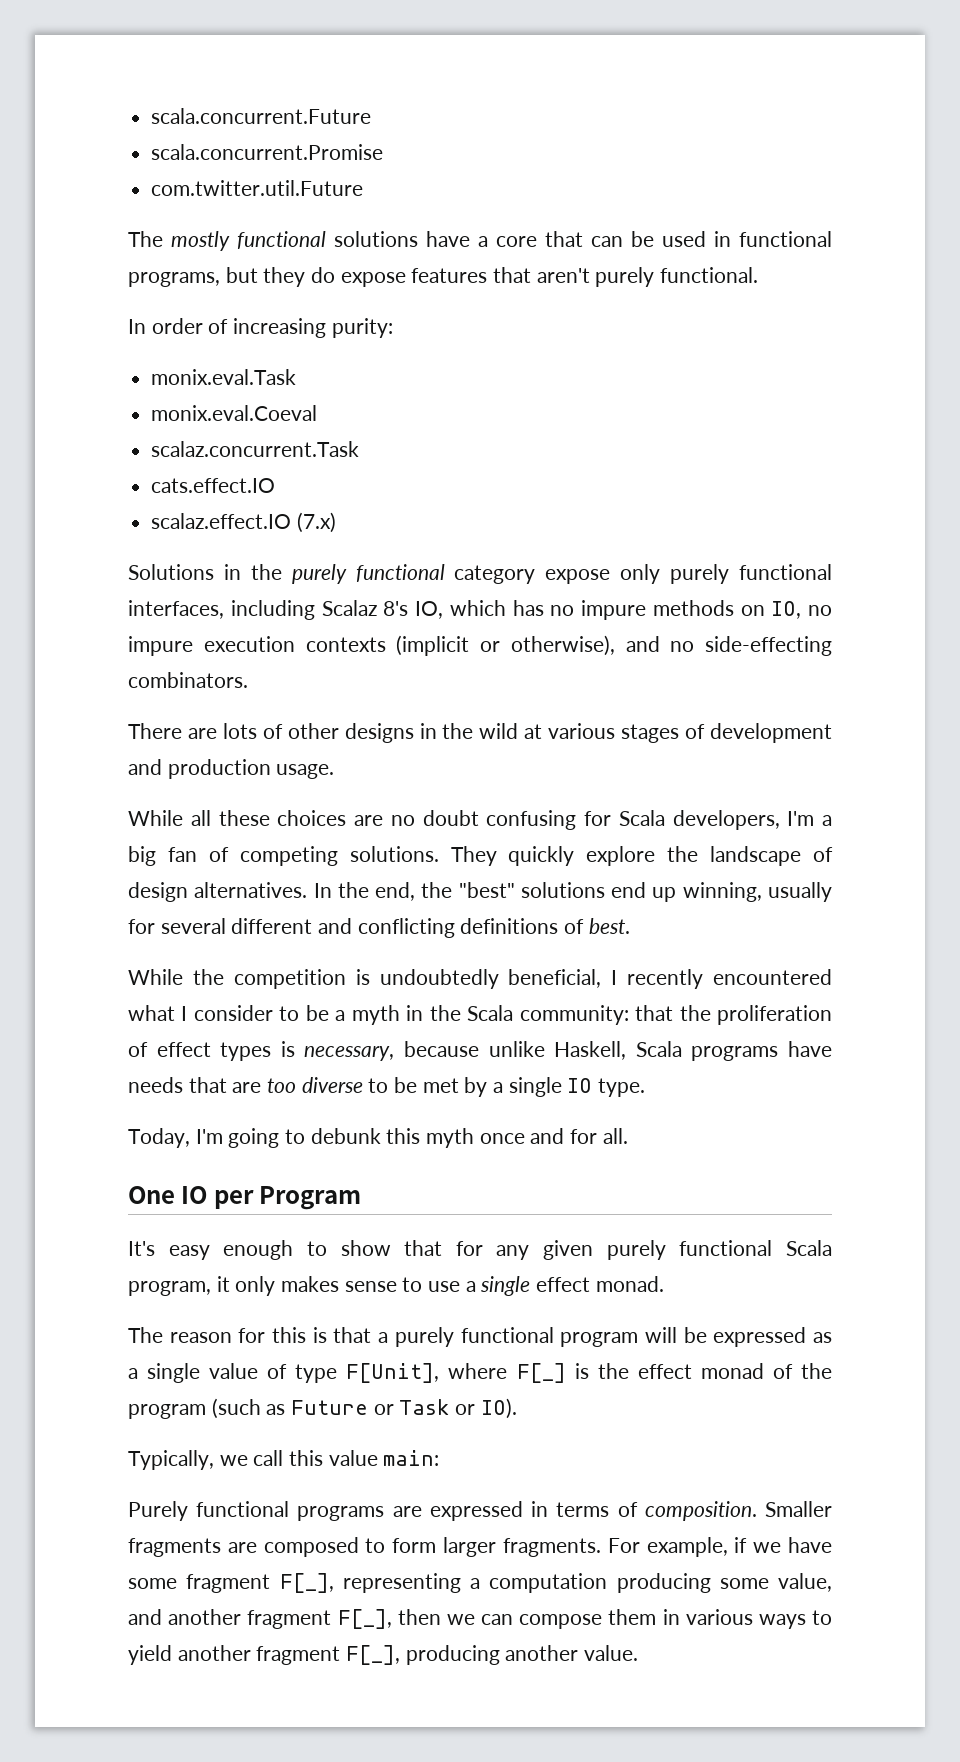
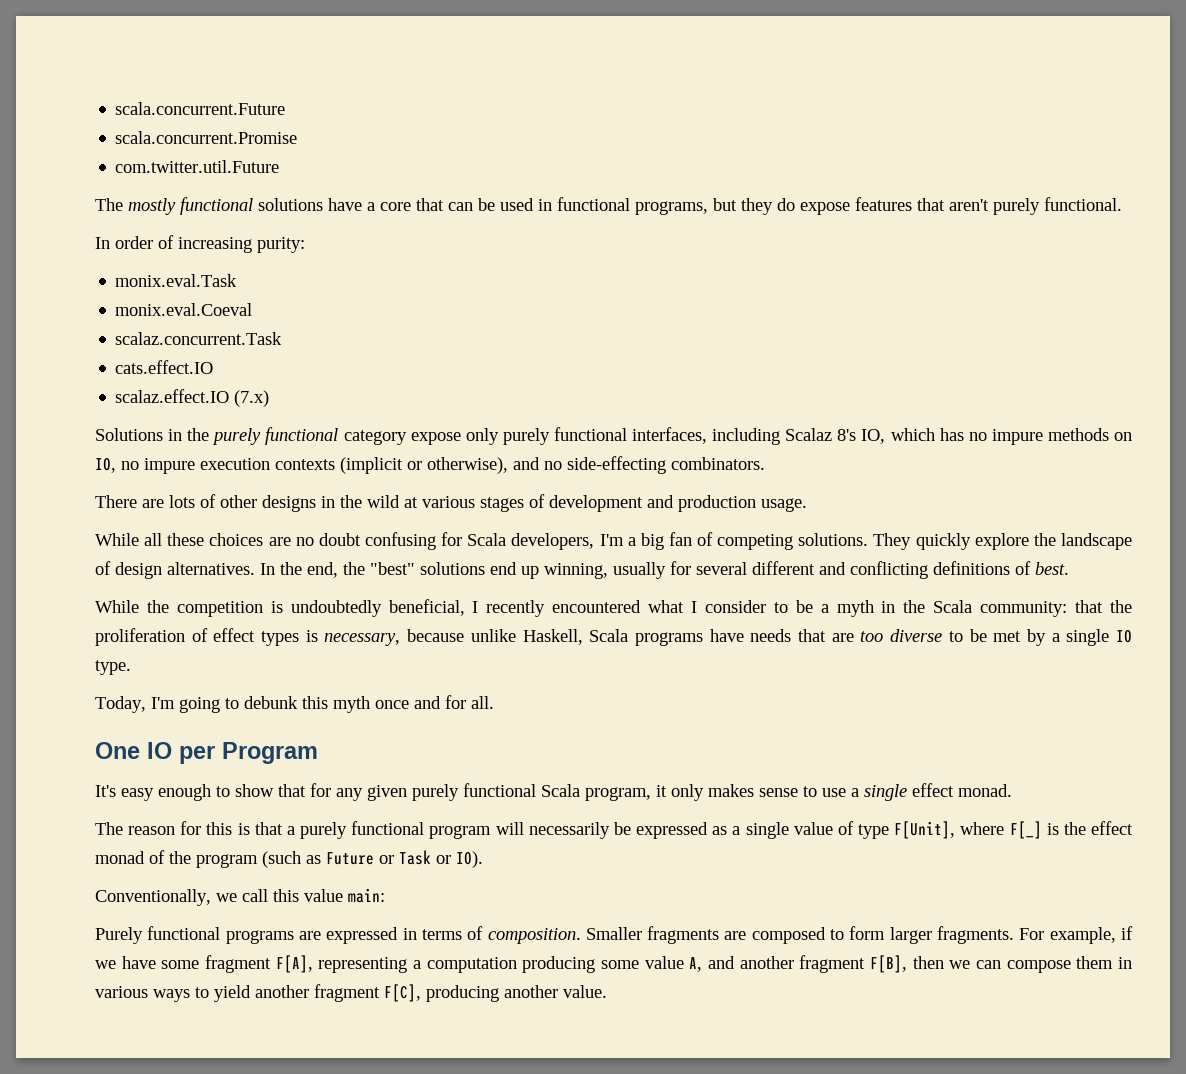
- The reason for this is that a purely functional program will be expressed as a single value of type F[Unit], where F[_] is the effect monad of the program (such as Future or Task or IO).
+ The reason for this is that a purely functional program will necessarily be expressed as a single value of type F[Unit], where F[_] is the effect monad of the program (such as Future or Task or IO).
- Typically, we call this value main:
+ Conventionally, we call this value main:
- For example, if we have some fragment F[_], representing a computation producing some value, and another fragment F[_], then we can compose them in various ways to yield another fragment F[_], producing another value.
+ For example, if we have some fragment F[A], representing a computation producing some value A, and another fragment F[B], then we can compose them in various ways to yield another fragment F[C], producing another value.

